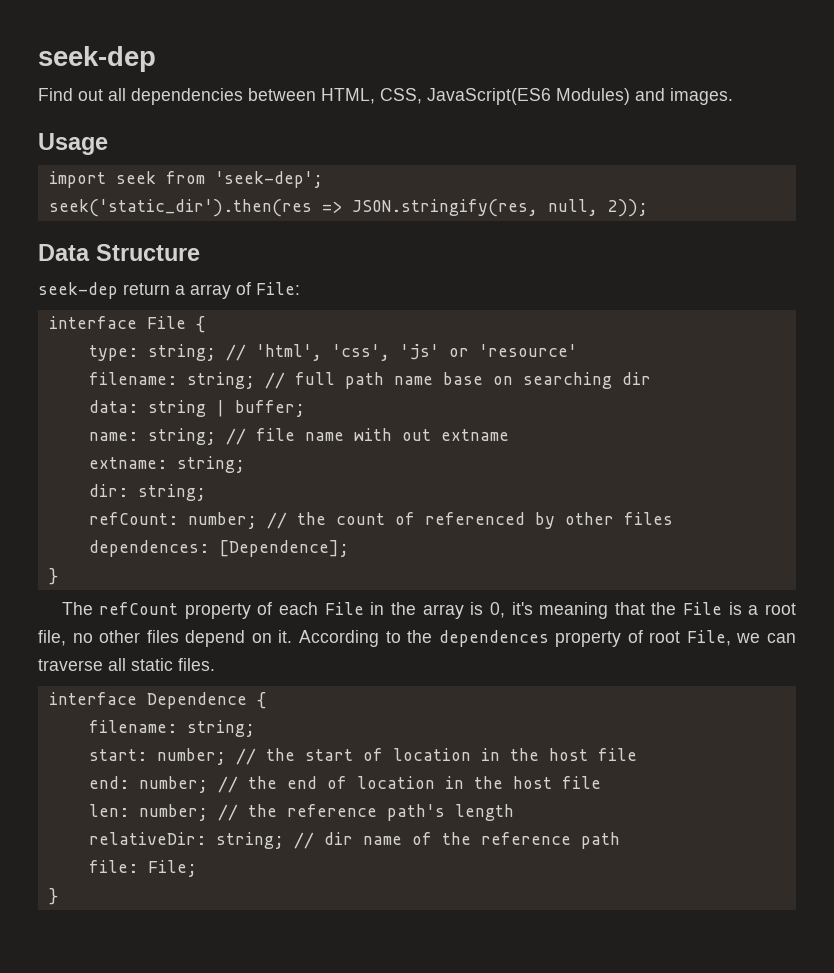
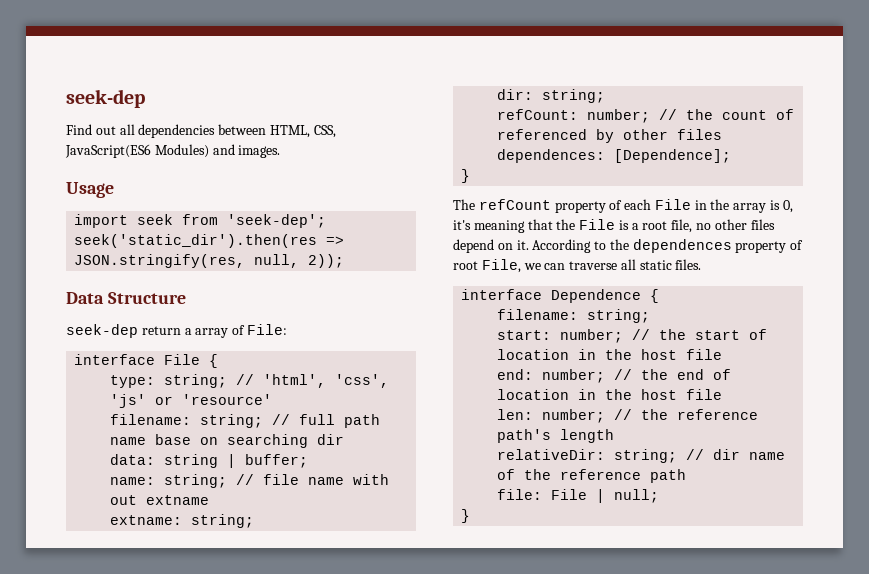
- file: File;
+ file: File | null;

